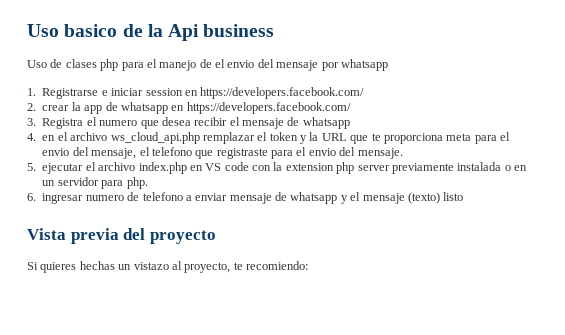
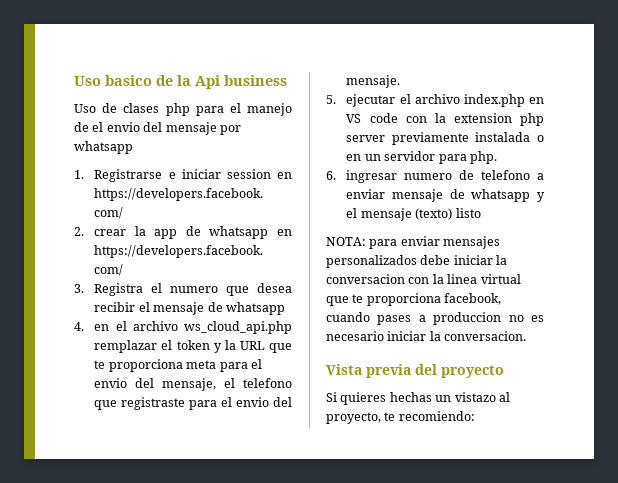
+ NOTA: para enviar mensajes personalizados debe iniciar la conversacion con la linea virtual que te proporciona facebook, cuando pases a produccion no es necesario iniciar la conversacion.

